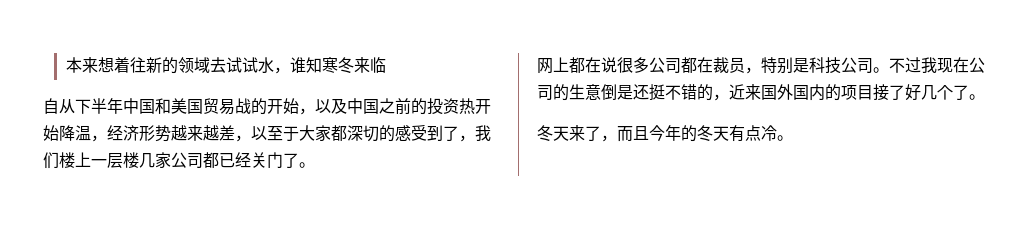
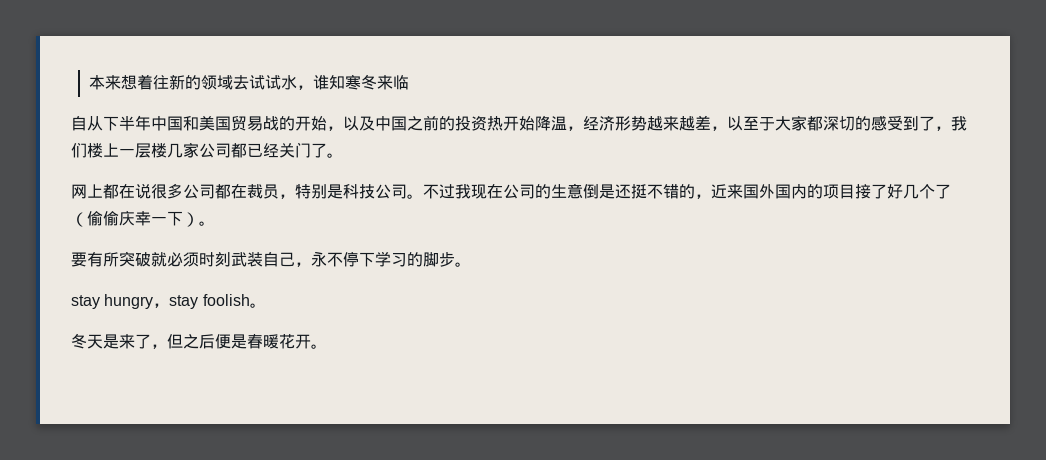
- 不过我现在公司的生意倒是还挺不错的，近来国外国内的项目接了好几个了。
- 冬天来了，而且今年的冬天有点冷。
+ 不过我现在公司的生意倒是还挺不错的，近来国外国内的项目接了好几个了（偷偷庆幸一下）。
+ 要有所突破就必须时刻武装自己，永不停下学习的脚步。
+ stay hungry，stay foolish。
+ 冬天是来了，但之后便是春暖花开。

